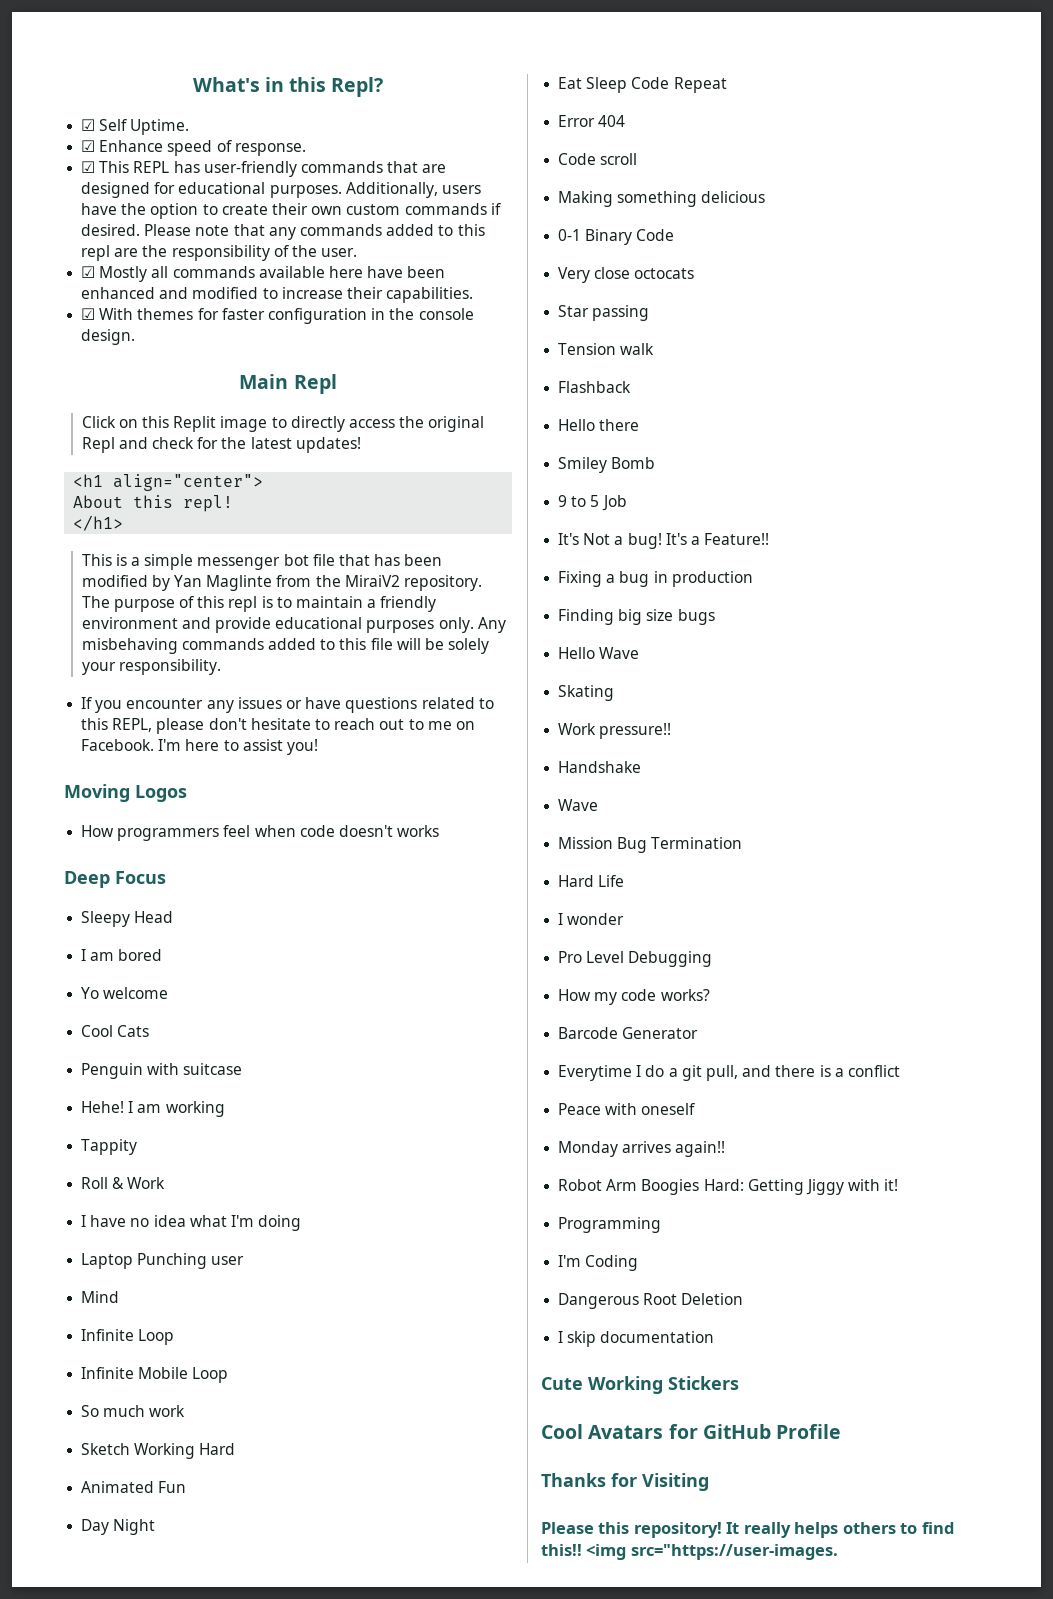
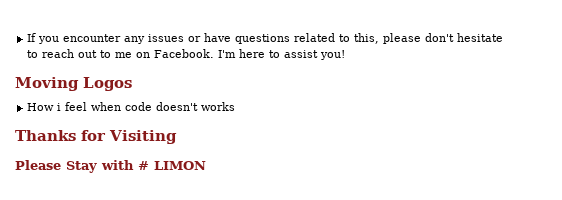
- What's in this Repl?
- ☑ Self Uptime.
- ☑ Enhance speed of response.
- ☑ This REPL has user-friendly commands that are designed for educational purposes. Additionally, users have the option to create their own custom commands if desired. Please note that any commands added to this repl are the responsibility of the user.
- ☑ Mostly all commands available here have been enhanced and modified to increase their capabilities.
- ☑ With themes for faster configuration in the console design.
- Main Repl
- Click on this Replit image to directly access the original Repl and check for the latest updates!
- <h1 align="center">
- About this repl!
- </h1>
- This is a simple messenger bot file that has been modified by Yan Maglinte from the MiraiV2 repository. The purpose of this repl is to maintain a friendly environment and provide educational purposes only. Any misbehaving commands added to this file will be solely your responsibility.
- If you encounter any issues or have questions related to this REPL, please don't hesitate to reach out to me on Facebook.
+ If you encounter any issues or have questions related to this, please don't hesitate to reach out to me on Facebook.
- How programmers feel when code doesn't works
+ How i feel when code doesn't works
- Deep Focus
- Sleepy Head
- I am bored
- Yo welcome
- Cool Cats
- Penguin with suitcase
- Hehe! I am working
- Tappity
- Roll & Work
- I have no idea what I'm doing
- Laptop Punching user
- Mind
- Infinite Loop
- Infinite Mobile Loop
- So much work
- Sketch Working Hard
- Animated Fun
- Day Night
- Eat Sleep Code Repeat
- Error 404
- Code scroll
- Making something delicious
- 0-1 Binary Code
- Very close octocats
- Star passing
- Tension walk
- Flashback
- Hello there
- Smiley Bomb
- 9 to 5 Job
- It's Not a bug! It's a Feature!!
- Fixing a bug in production
- Finding big size bugs
- Hello Wave
- Skating
- Work pressure!!
- Handshake
- Wave
- Mission Bug Termination
- Hard Life
- I wonder
- Pro Level Debugging
- How my code works?
- Barcode Generator
- Everytime I do a git pull, and there is a conflict
- Peace with oneself
- Monday arrives again!!
- Robot Arm Boogies Hard: Getting Jiggy with it!
- Programming
- I'm Coding
- Dangerous Root Deletion
- I skip documentation
- Cute Working Stickers
- Cool Avatars for GitHub Profile
  Thanks for Visiting
- Please this repository! It really helps others to find this!! <img src="https://user-images.
+ Please Stay with # LIMON

